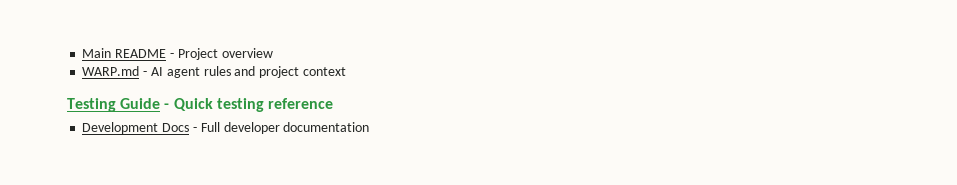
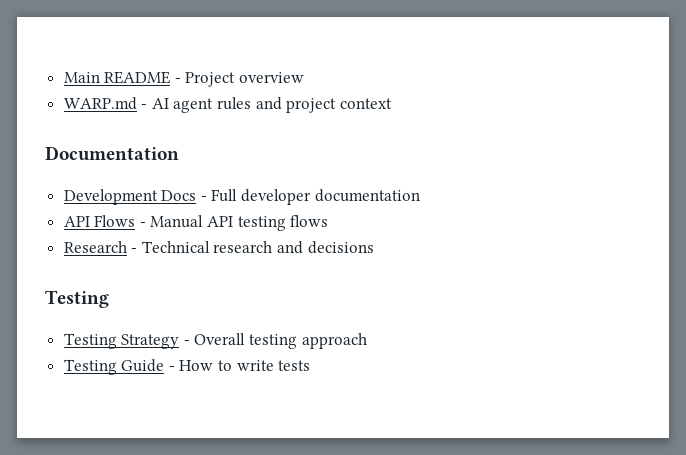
- Testing Guide - Quick testing reference
+ Documentation
+ API Flows - Manual API testing flows
+ Research - Technical research and decisions
+ Testing
+ Testing Strategy - Overall testing approach
+ Testing Guide - How to write tests

